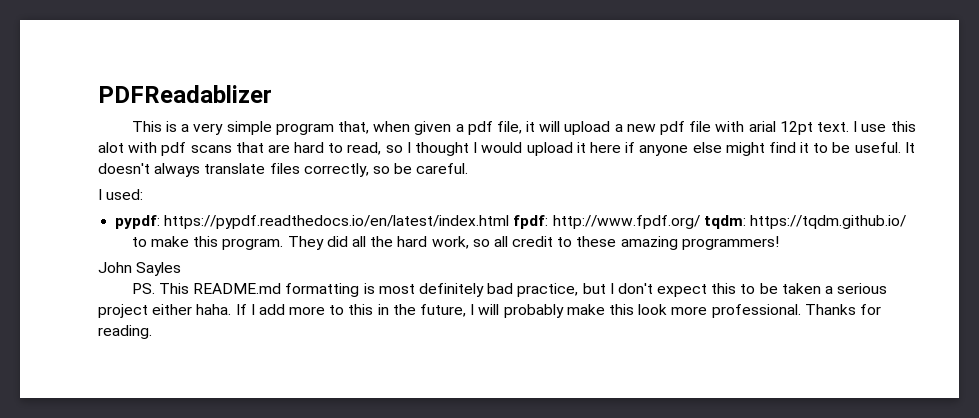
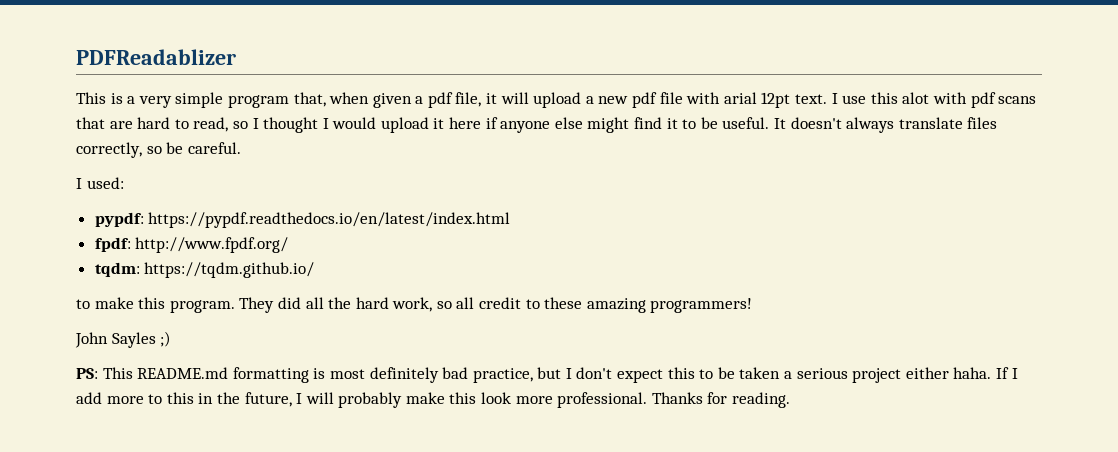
- pypdf: https://pypdf.readthedocs.io/en/latest/index.html fpdf: http://www.fpdf.org/ tqdm: https://tqdm.github.io/
+ pypdf: https://pypdf.readthedocs.io/en/latest/index.html
+ fpdf: http://www.fpdf.org/
+ tqdm: https://tqdm.github.io/
- John Sayles
- PS. This README.md formatting is most definitely bad practice, but I don't expect this to be taken a serious project either haha.
+ John Sayles ;)
+ PS: This README.md formatting is most definitely bad practice, but I don't expect this to be taken a serious project either haha.

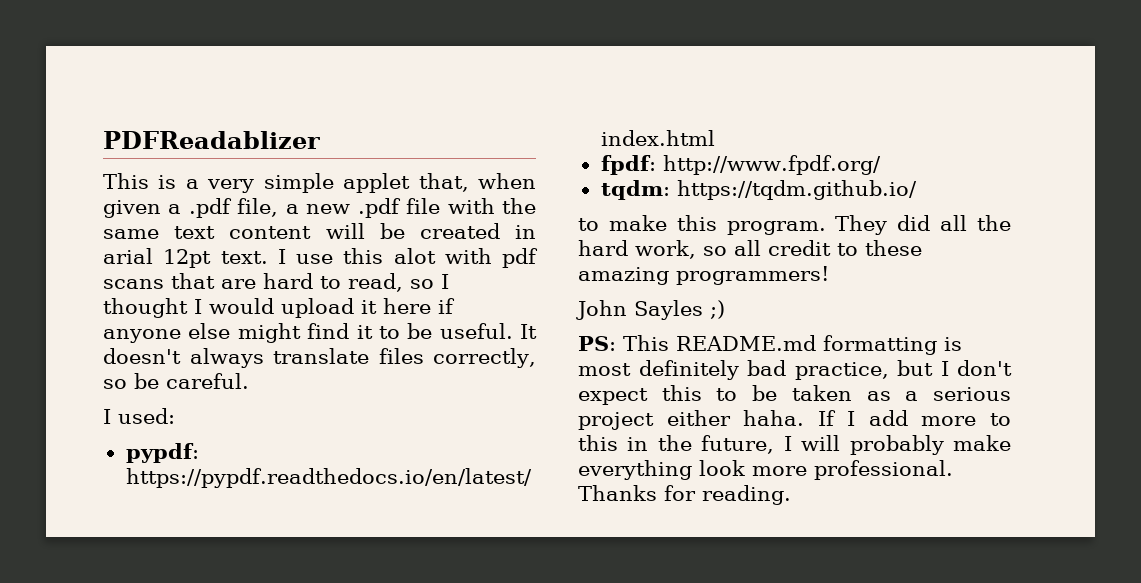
- This is a very simple program that, when given a pdf file, it will upload a new pdf file with arial 12pt text.
+ This is a very simple applet that, when given a .pdf file, a new .pdf file with the same text content will be created in arial 12pt text.
- PS: This README.md formatting is most definitely bad practice, but I don't expect this to be taken a serious project either haha.
+ PS: This README.md formatting is most definitely bad practice, but I don't expect this to be taken as a serious project either haha.
- If I add more to this in the future, I will probably make this look more professional.
+ If I add more to this in the future, I will probably make everything look more professional.

